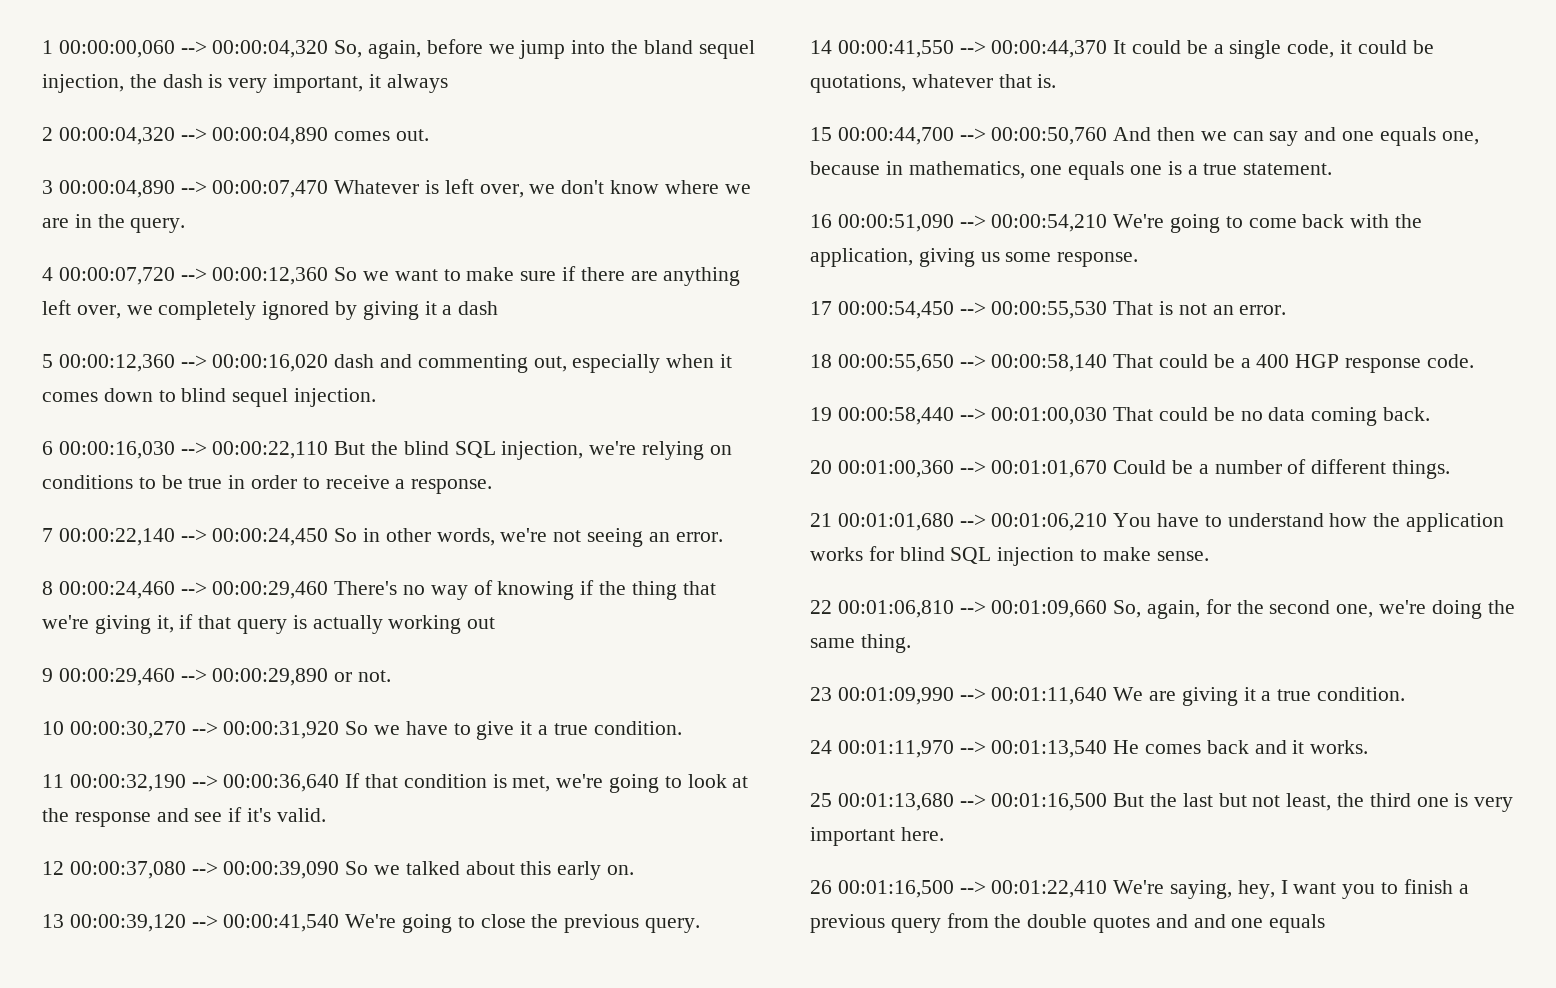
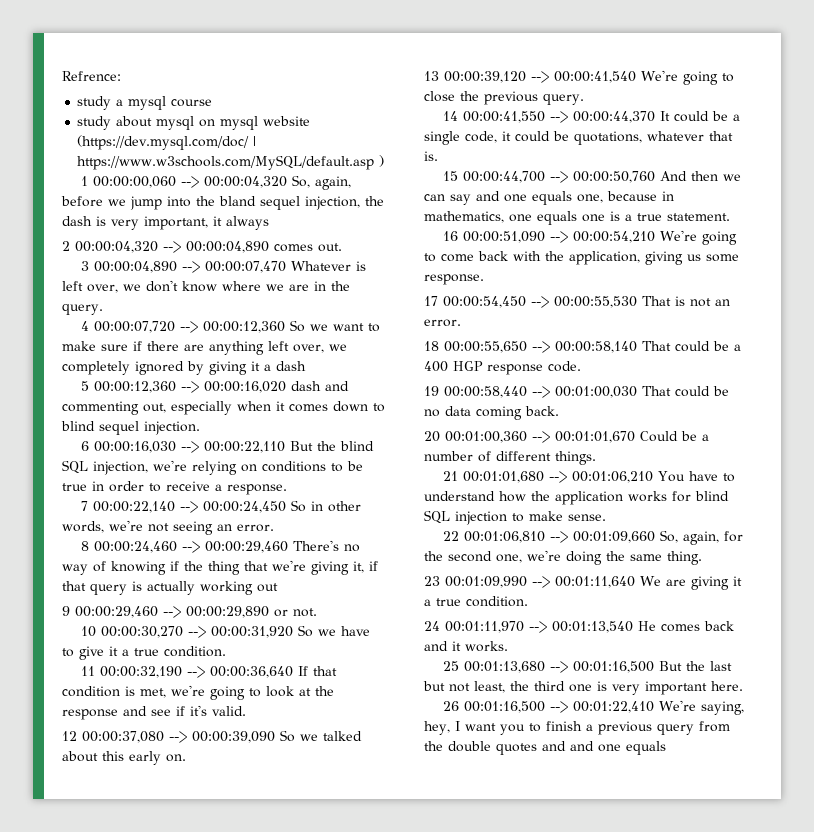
+ Refrence:
+ study a mysql course
+ study about mysql on mysql website (https://dev.mysql.com/doc/ | https://www.w3schools.com/MySQL/default.asp )

